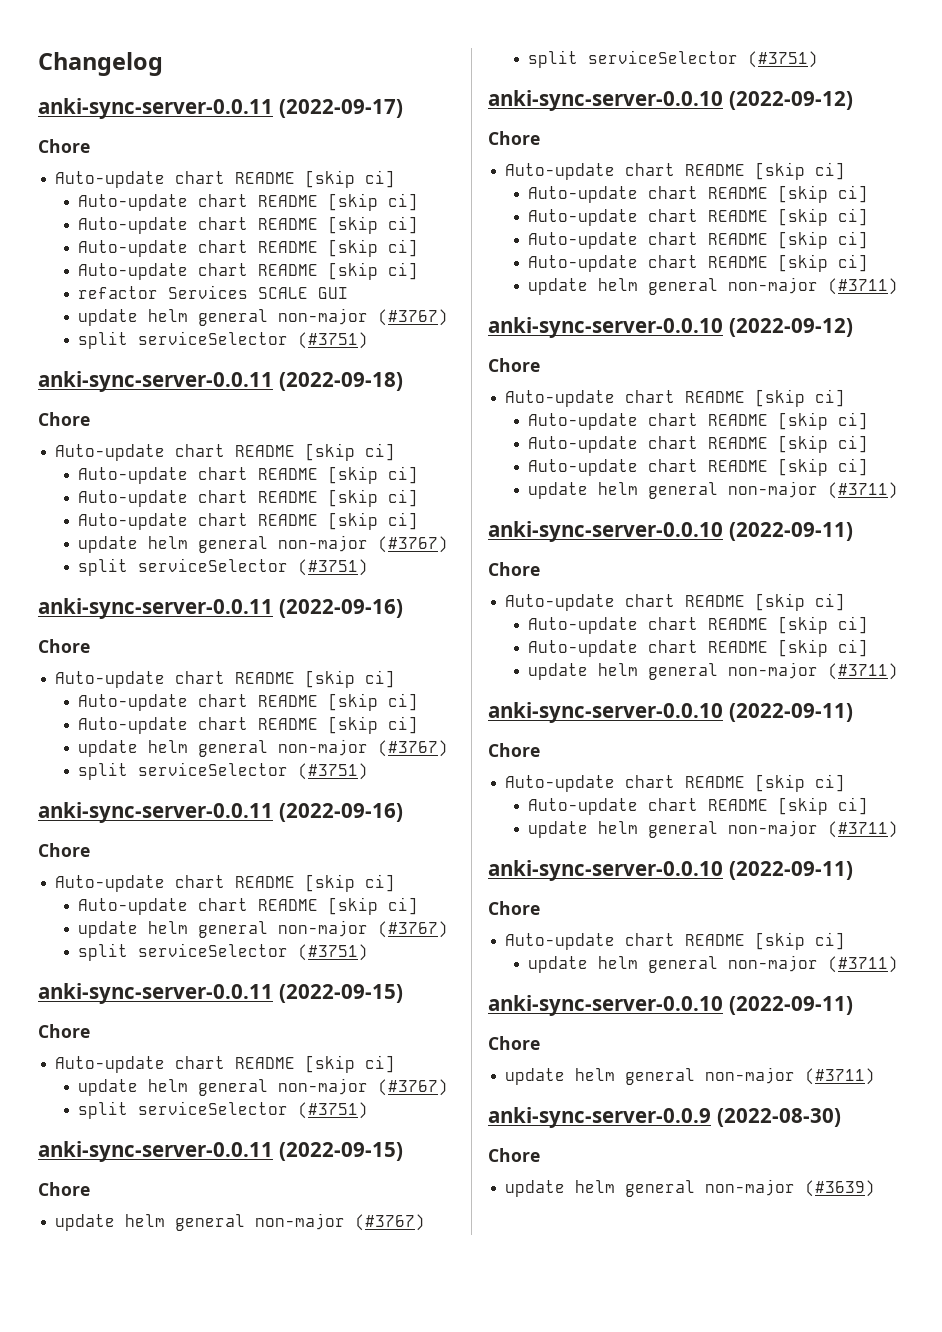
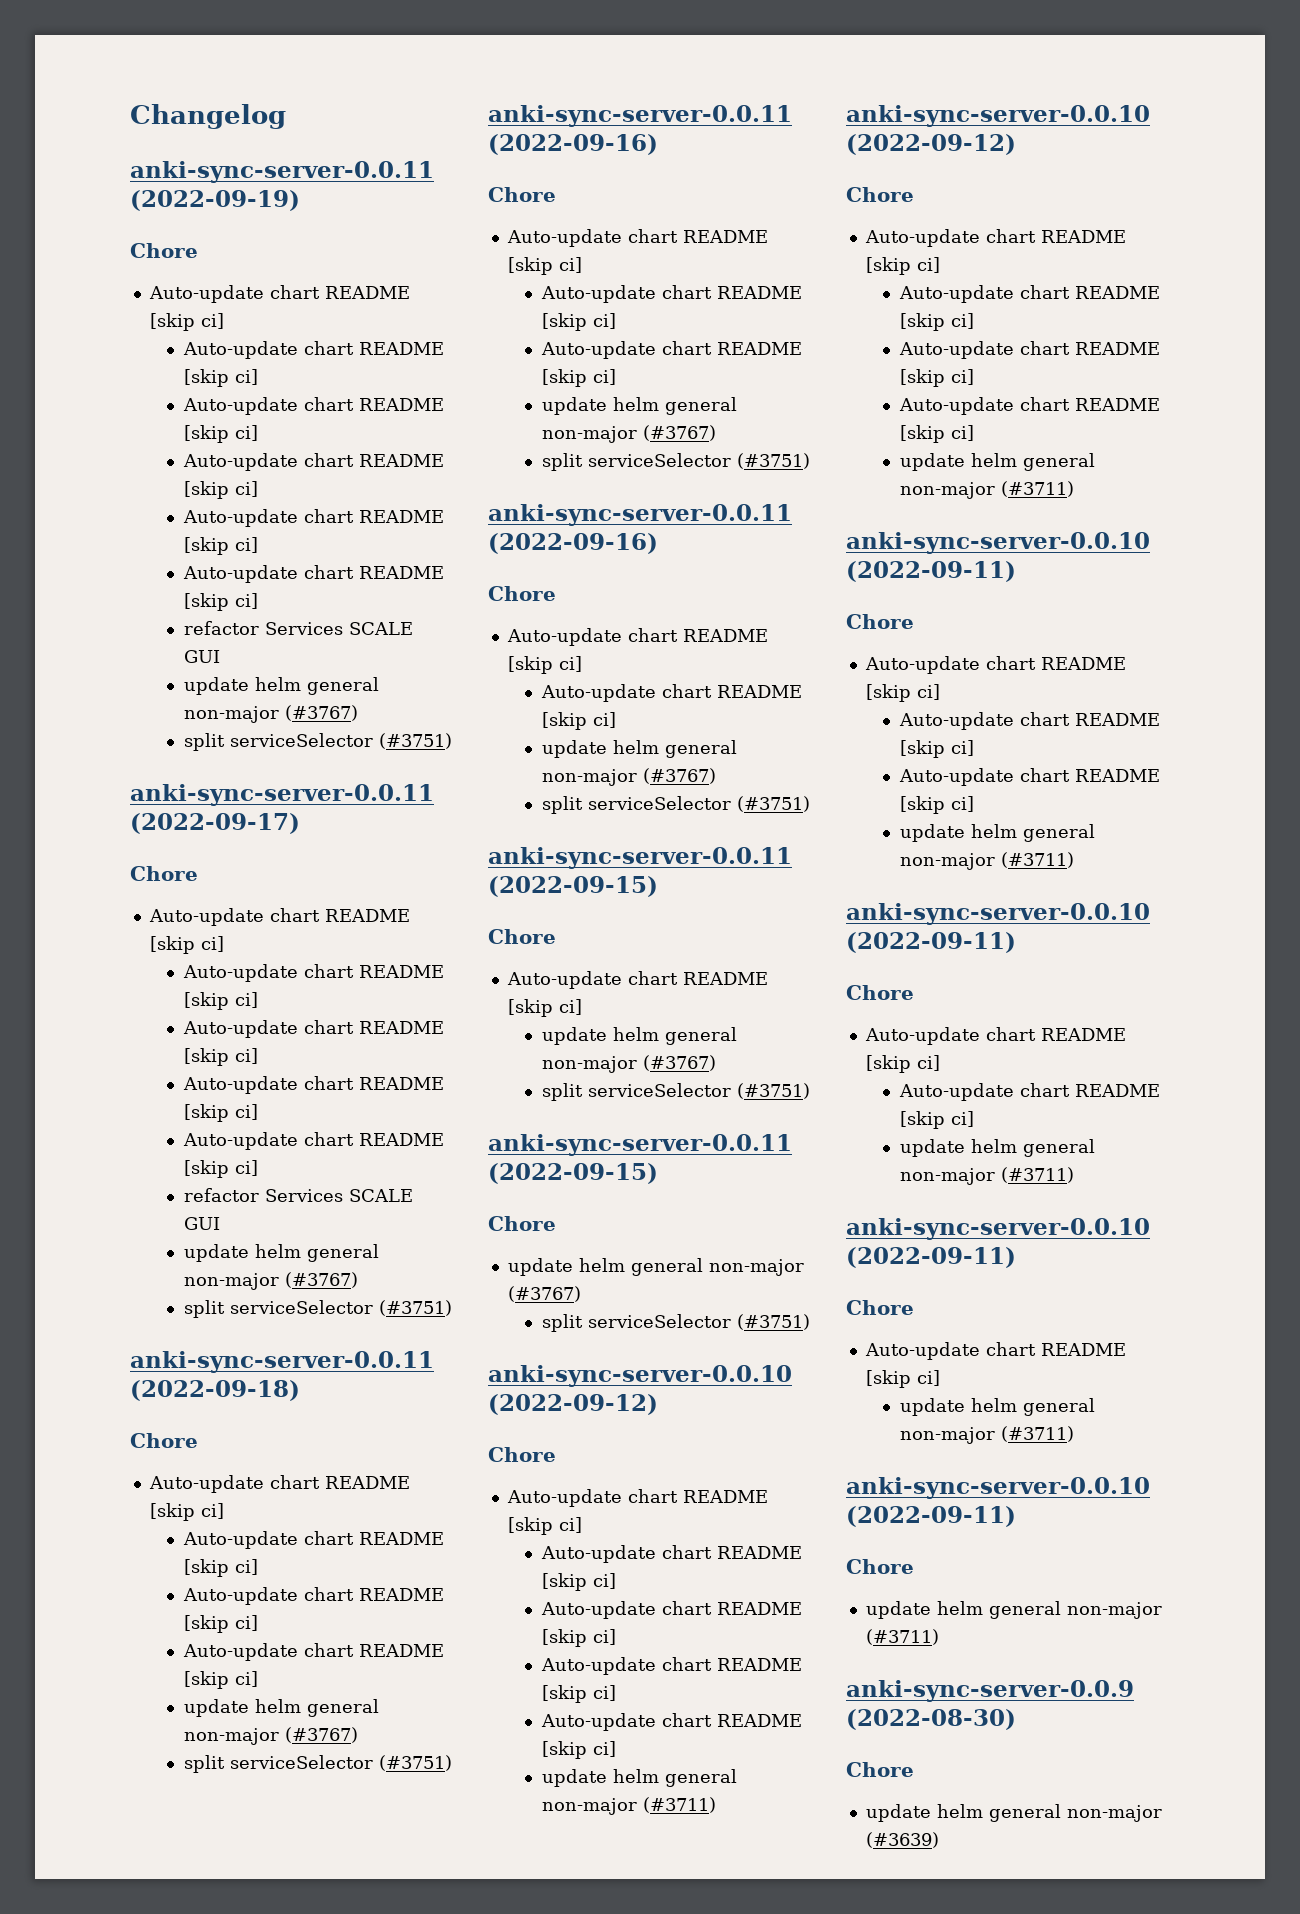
+ anki-sync-server-0.0.11 (2022-09-19)
+ Chore
+ Auto-update chart README [skip ci]
+ Auto-update chart README [skip ci]
+ Auto-update chart README [skip ci]
+ Auto-update chart README [skip ci]
+ Auto-update chart README [skip ci]
+ Auto-update chart README [skip ci]
+ refactor Services SCALE GUI
+ update helm general non-major (#3767)
+ split serviceSelector (#3751)

